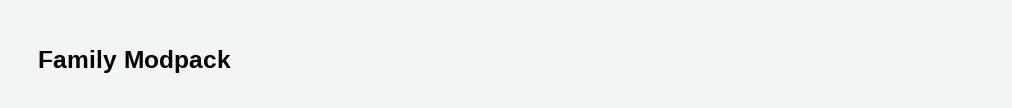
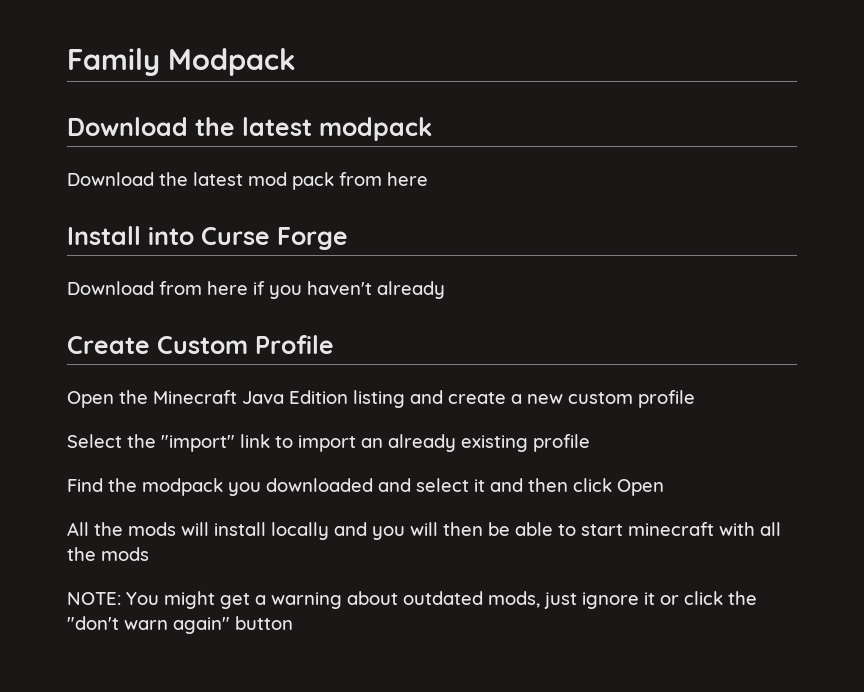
+ Download the latest modpack
+ Download the latest mod pack from here
+ Install into Curse Forge
+ Download from here if you haven't already
+ Create Custom Profile
+ Open the Minecraft Java Edition listing and create a new custom profile
+ Select the "import" link to import an already existing profile
+ Find the modpack you downloaded and select it and then click Open
+ All the mods will install locally and you will then be able to start minecraft with all the mods
+ NOTE: You might get a warning about outdated mods, just ignore it or click the "don't warn again" button

